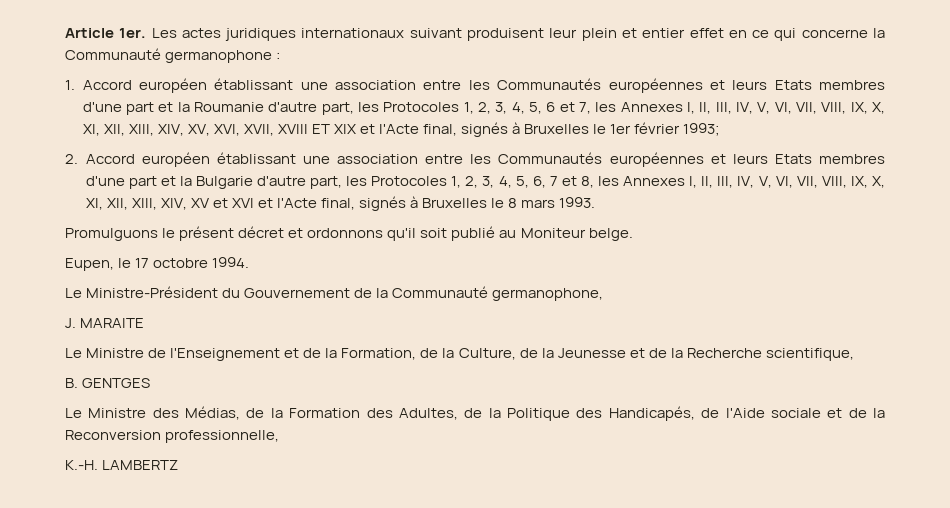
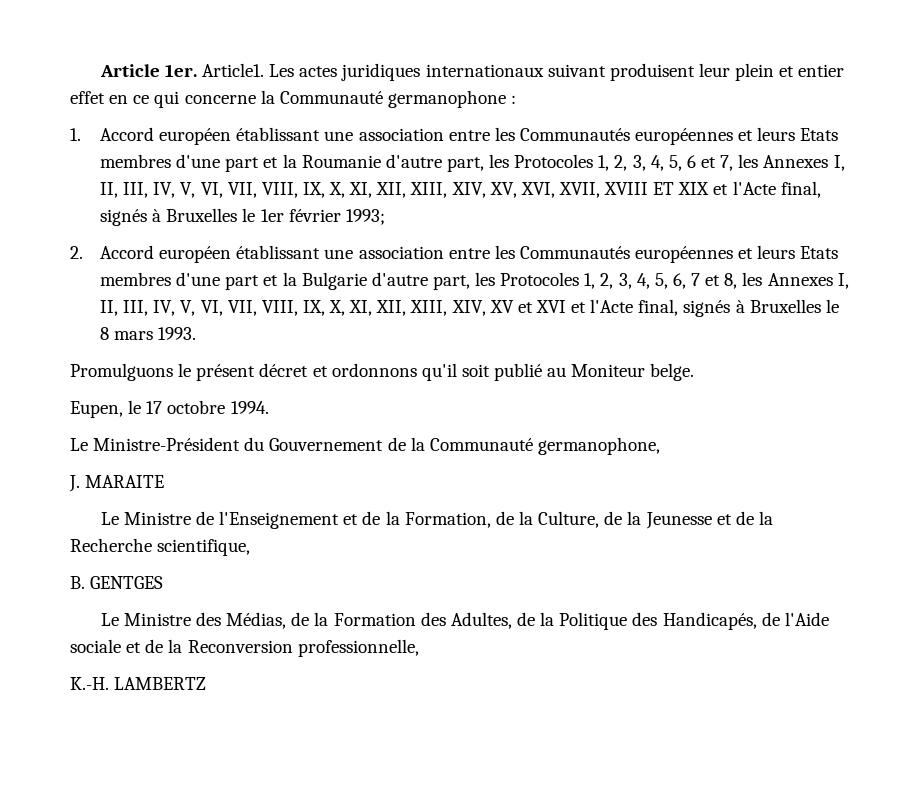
+ Article1.

